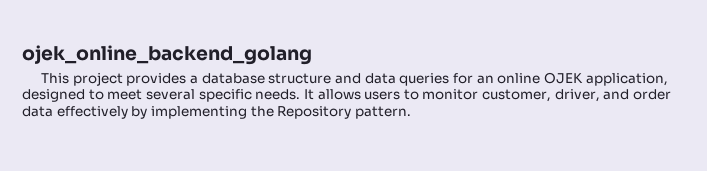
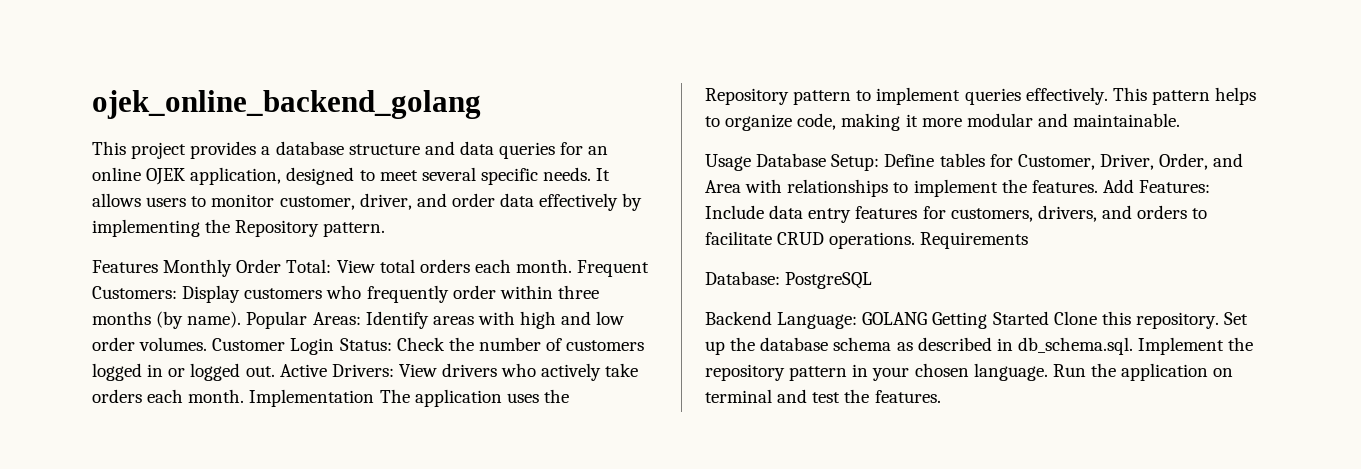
+ Features Monthly Order Total: View total orders each month. Frequent Customers: Display customers who frequently order within three months (by name). Popular Areas: Identify areas with high and low order volumes. Customer Login Status: Check the number of customers logged in or logged out. Active Drivers: View drivers who actively take orders each month. Implementation The application uses the Repository pattern to implement queries effectively. This pattern helps to organize code, making it more modular and maintainable.
+ Usage Database Setup: Define tables for Customer, Driver, Order, and Area with relationships to implement the features. Add Features: Include data entry features for customers, drivers, and orders to facilitate CRUD operations. Requirements
+ Database: PostgreSQL
+ Backend Language: GOLANG Getting Started Clone this repository. Set up the database schema as described in db_schema.sql. Implement the repository pattern in your chosen language. Run the application on terminal and test the features.

